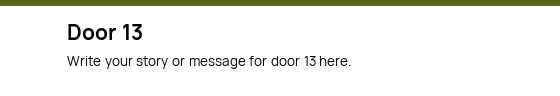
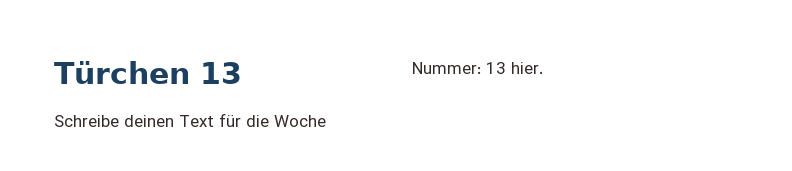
- Door 13
+ Türchen 13
- Write your story or message for door 13 here.
+ Schreibe deinen Text für die Woche Nummer: 13 hier.

